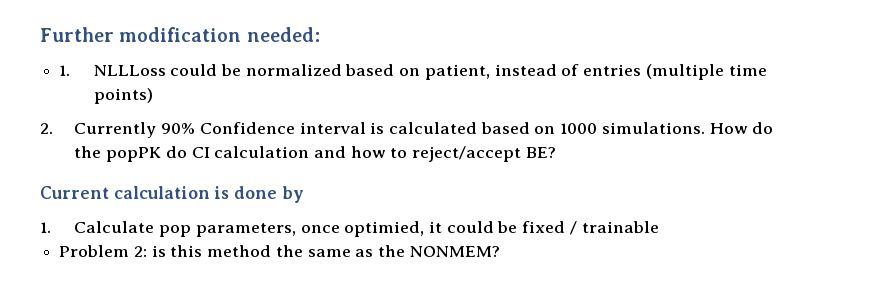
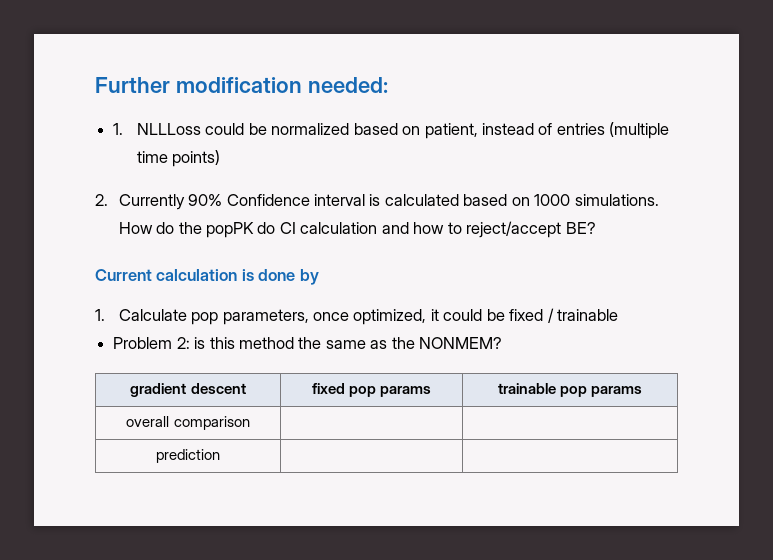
- 1. Calculate pop parameters, once optimied, it could be fixed / trainable
+ 1. Calculate pop parameters, once optimized, it could be fixed / trainable
+ gradient descent | fixed pop params | trainable pop params
+ overall comparison | |
+ prediction | |

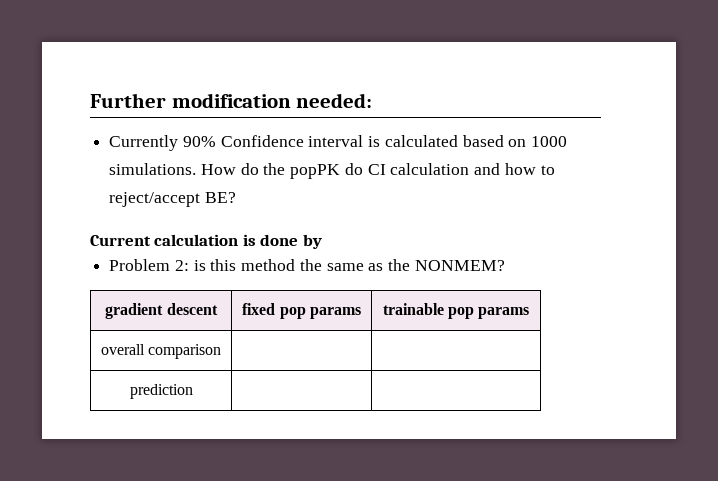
- 1. NLLLoss could be normalized based on patient, instead of entries (multiple time points)
- 2. Currently 90% Confidence interval is calculated based on 1000 simulations.
+ Currently 90% Confidence interval is calculated based on 1000 simulations.
- 1. Calculate pop parameters, once optimized, it could be fixed / trainable

